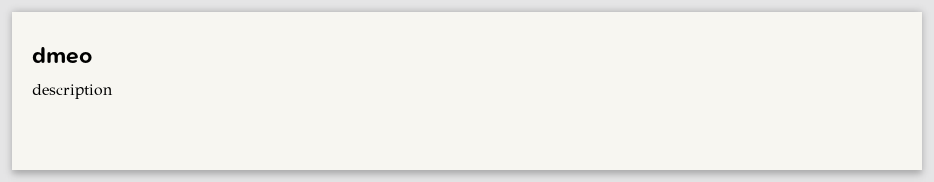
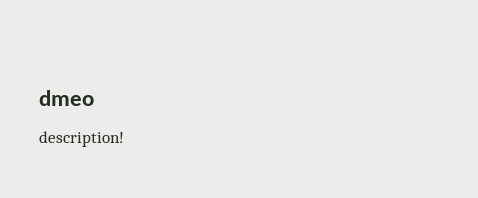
- description
+ description!

